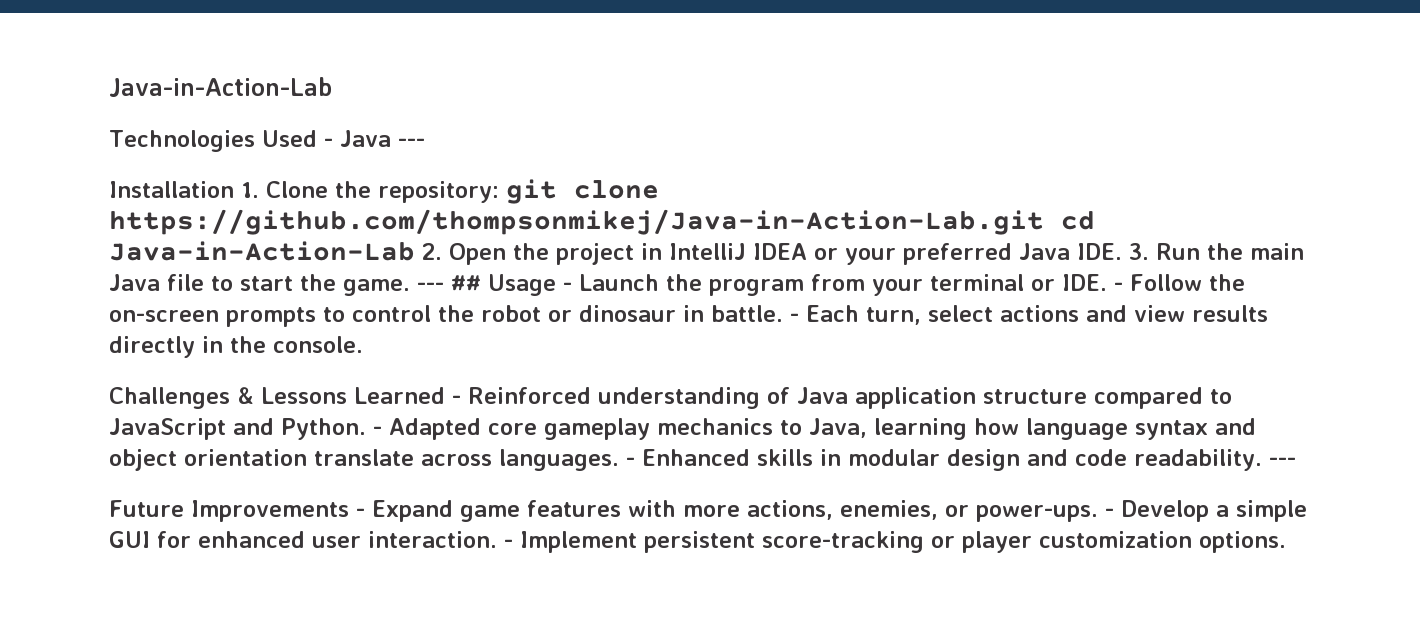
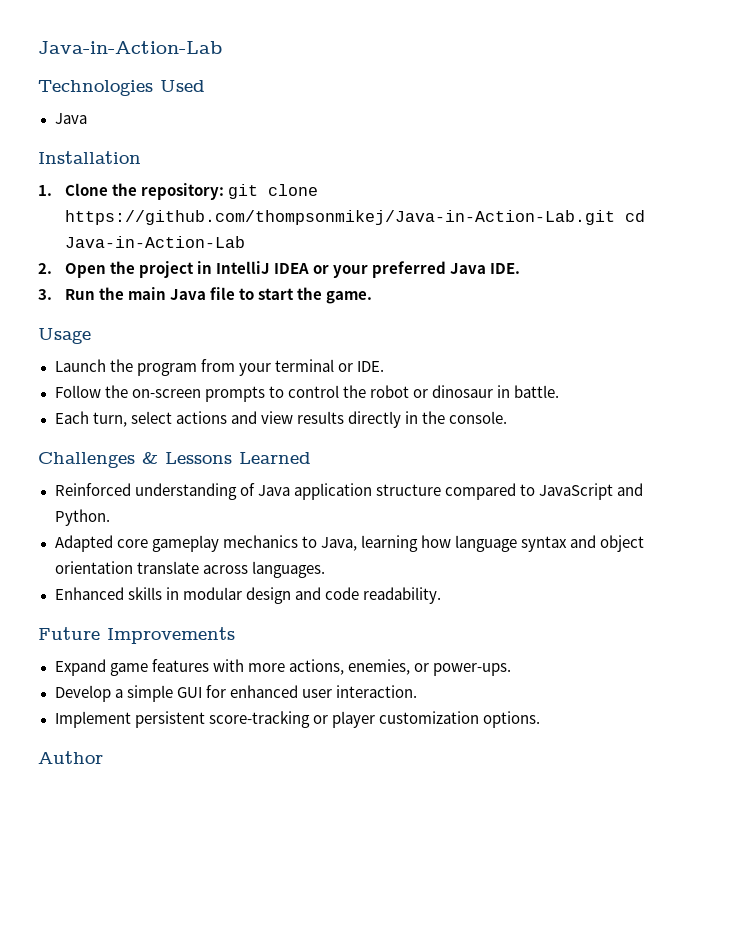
- Technologies Used - Java ---
+ Technologies Used
+ Java
- Installation 1. Clone the repository:
+ Installation
+ 1. Clone the repository:
- git clone https://github.com/thompsonmikej/Java-in-Action-Lab.git cd Java-in-Action-Lab 2. Open the project in IntelliJ IDEA or your preferred Java IDE. 3. Run the main Java file to start the game. --- ## Usage - Launch the program from your terminal or IDE. - Follow the on-screen prompts to control the robot or dinosaur in battle. - Each turn, select actions and view results directly in the console.
+ git clone https://github.com/thompsonmikej/Java-in-Action-Lab.git cd Java-in-Action-Lab
+ 2. Open the project in IntelliJ IDEA or your preferred Java IDE.
+ 3. Run the main Java file to start the game.
+ Usage
+ Launch the program from your terminal or IDE.
+ Follow the on-screen prompts to control the robot or dinosaur in battle.
+ Each turn, select actions and view results directly in the console.
- Challenges & Lessons Learned - Reinforced understanding of Java application structure compared to JavaScript and Python. - Adapted core gameplay mechanics to Java, learning how language syntax and object orientation translate across languages. - Enhanced skills in modular design and code readability. ---
+ Challenges & Lessons Learned
+ Reinforced understanding of Java application structure compared to JavaScript and Python.
+ Adapted core gameplay mechanics to Java, learning how language syntax and object orientation translate across languages.
+ Enhanced skills in modular design and code readability.
- Future Improvements - Expand game features with more actions, enemies, or power-ups. - Develop a simple GUI for enhanced user interaction. - Implement persistent score-tracking or player customization options.
+ Future Improvements
+ Expand game features with more actions, enemies, or power-ups.
+ Develop a simple GUI for enhanced user interaction.
+ Implement persistent score-tracking or player customization options.
+ Author

